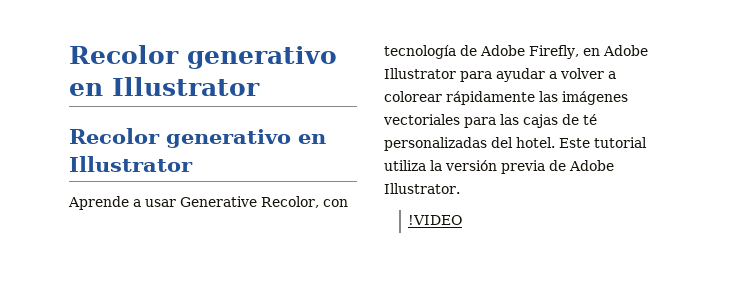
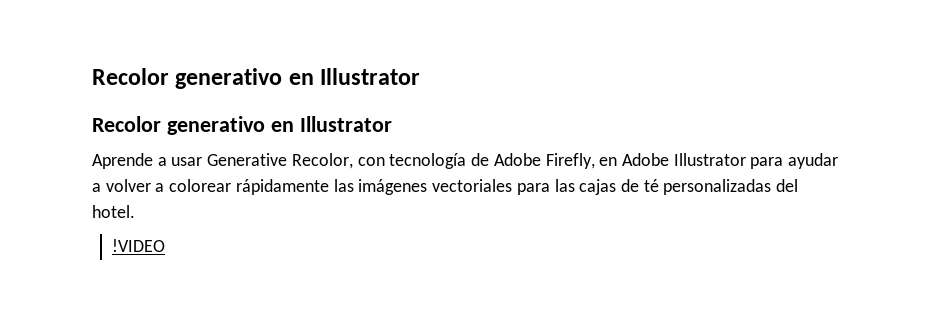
- Este tutorial utiliza la versión previa de Adobe Illustrator.

